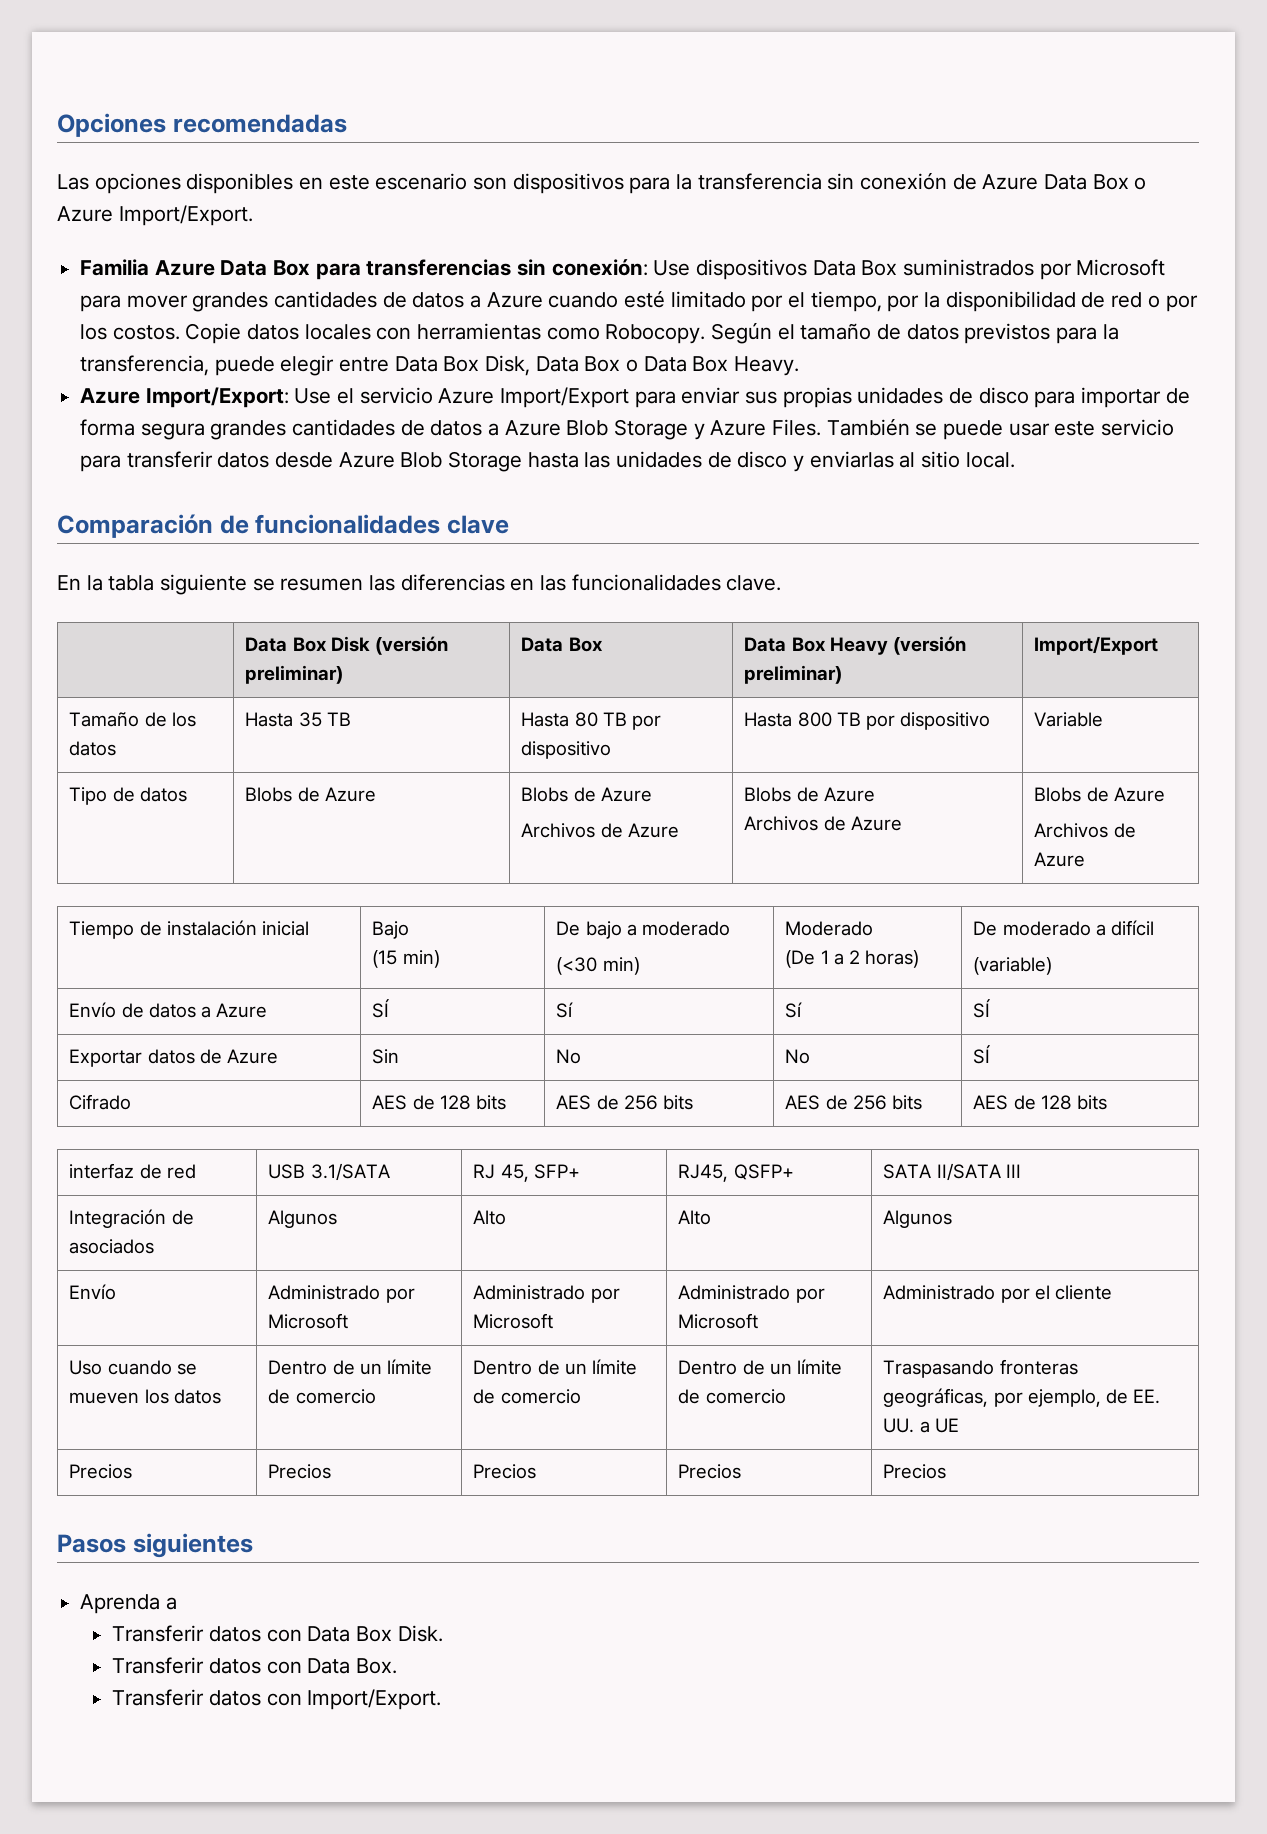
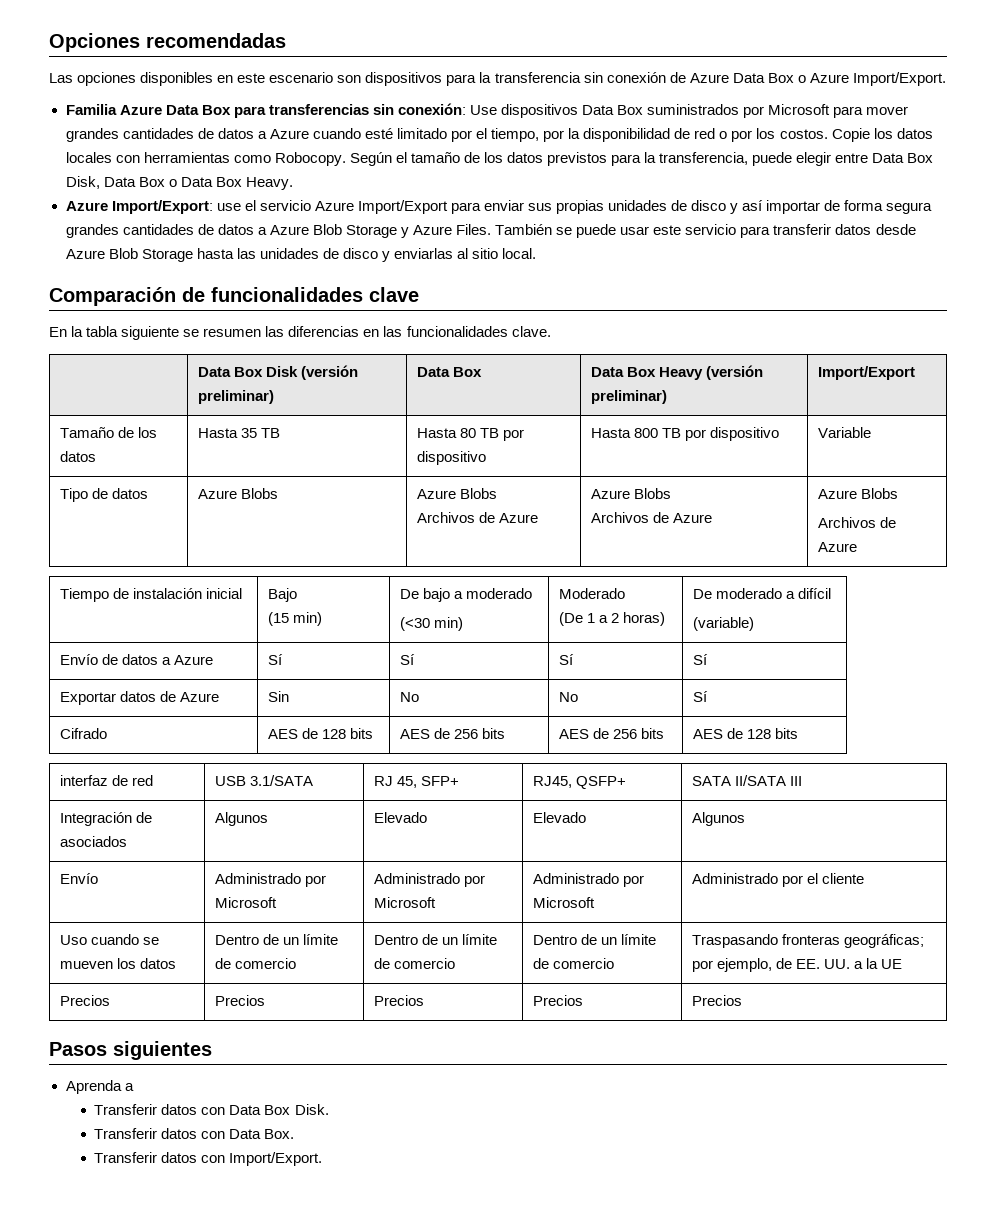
- Copie datos locales con herramientas como Robocopy.
+ Copie los datos locales con herramientas como Robocopy.
- Según el tamaño de datos previstos para la transferencia, puede elegir entre Data Box Disk, Data Box o Data Box Heavy.
+ Según el tamaño de los datos previstos para la transferencia, puede elegir entre Data Box Disk, Data Box o Data Box Heavy.
- Azure Import/Export: Use el servicio Azure Import/Export para enviar sus propias unidades de disco para importar de forma segura grandes cantidades de datos a Azure Blob Storage y Azure Files.
+ Azure Import/Export: use el servicio Azure Import/Export para enviar sus propias unidades de disco y así importar de forma segura grandes cantidades de datos a Azure Blob Storage y Azure Files.
- Tipo de datos | Blobs de Azure | Blobs de Azure
- Archivos de Azure | Blobs de Azure
- Archivos de Azure | Blobs de Azure
+ Tipo de datos | Azure Blobs | Azure Blobs
+ Archivos de Azure | Azure Blobs
+ Archivos de Azure | Azure Blobs
- Envío de datos a Azure | SÍ | Sí | Sí | SÍ
+ Envío de datos a Azure | Sí | Sí | Sí | Sí
- Exportar datos de Azure | Sin | No | No | SÍ
+ Exportar datos de Azure | Sin | No | No | Sí
- Integración de asociados | Algunos | Alto | Alto | Algunos
+ Integración de asociados | Algunos | Elevado | Elevado | Algunos
- Uso cuando se mueven los datos | Dentro de un límite de comercio | Dentro de un límite de comercio | Dentro de un límite de comercio | Traspasando fronteras geográficas, por ejemplo, de EE. UU. a UE
+ Uso cuando se mueven los datos | Dentro de un límite de comercio | Dentro de un límite de comercio | Dentro de un límite de comercio | Traspasando fronteras geográficas; por ejemplo, de EE. UU. a la UE

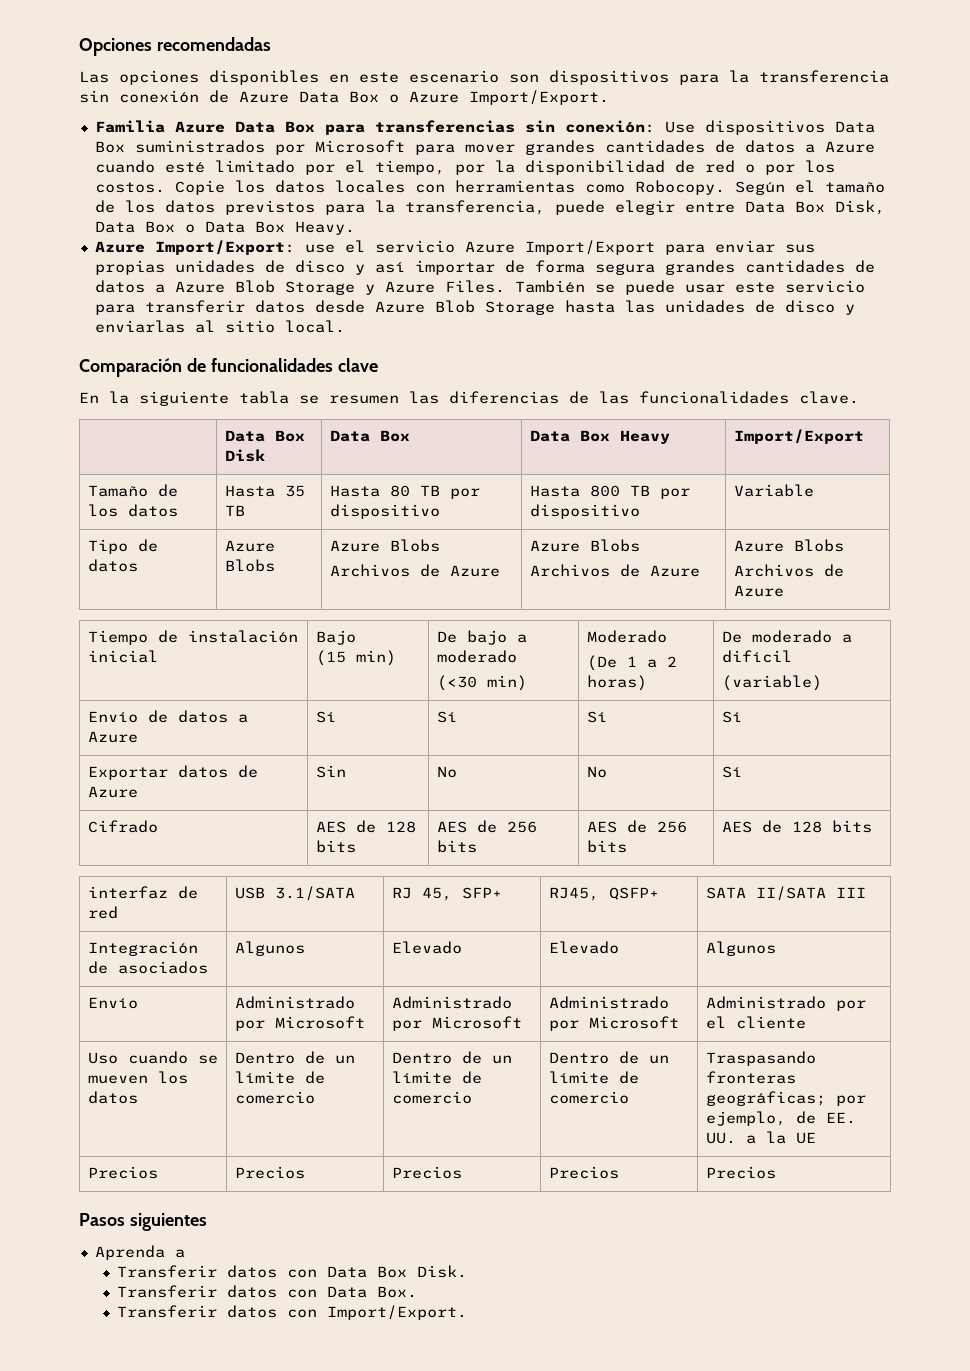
- En la tabla siguiente se resumen las diferencias en las funcionalidades clave.
+ En la siguiente tabla se resumen las diferencias de las funcionalidades clave.
- | Data Box Disk (versión preliminar) | Data Box | Data Box Heavy (versión preliminar) | Import/Export
+ | Data Box Disk | Data Box | Data Box Heavy | Import/Export

